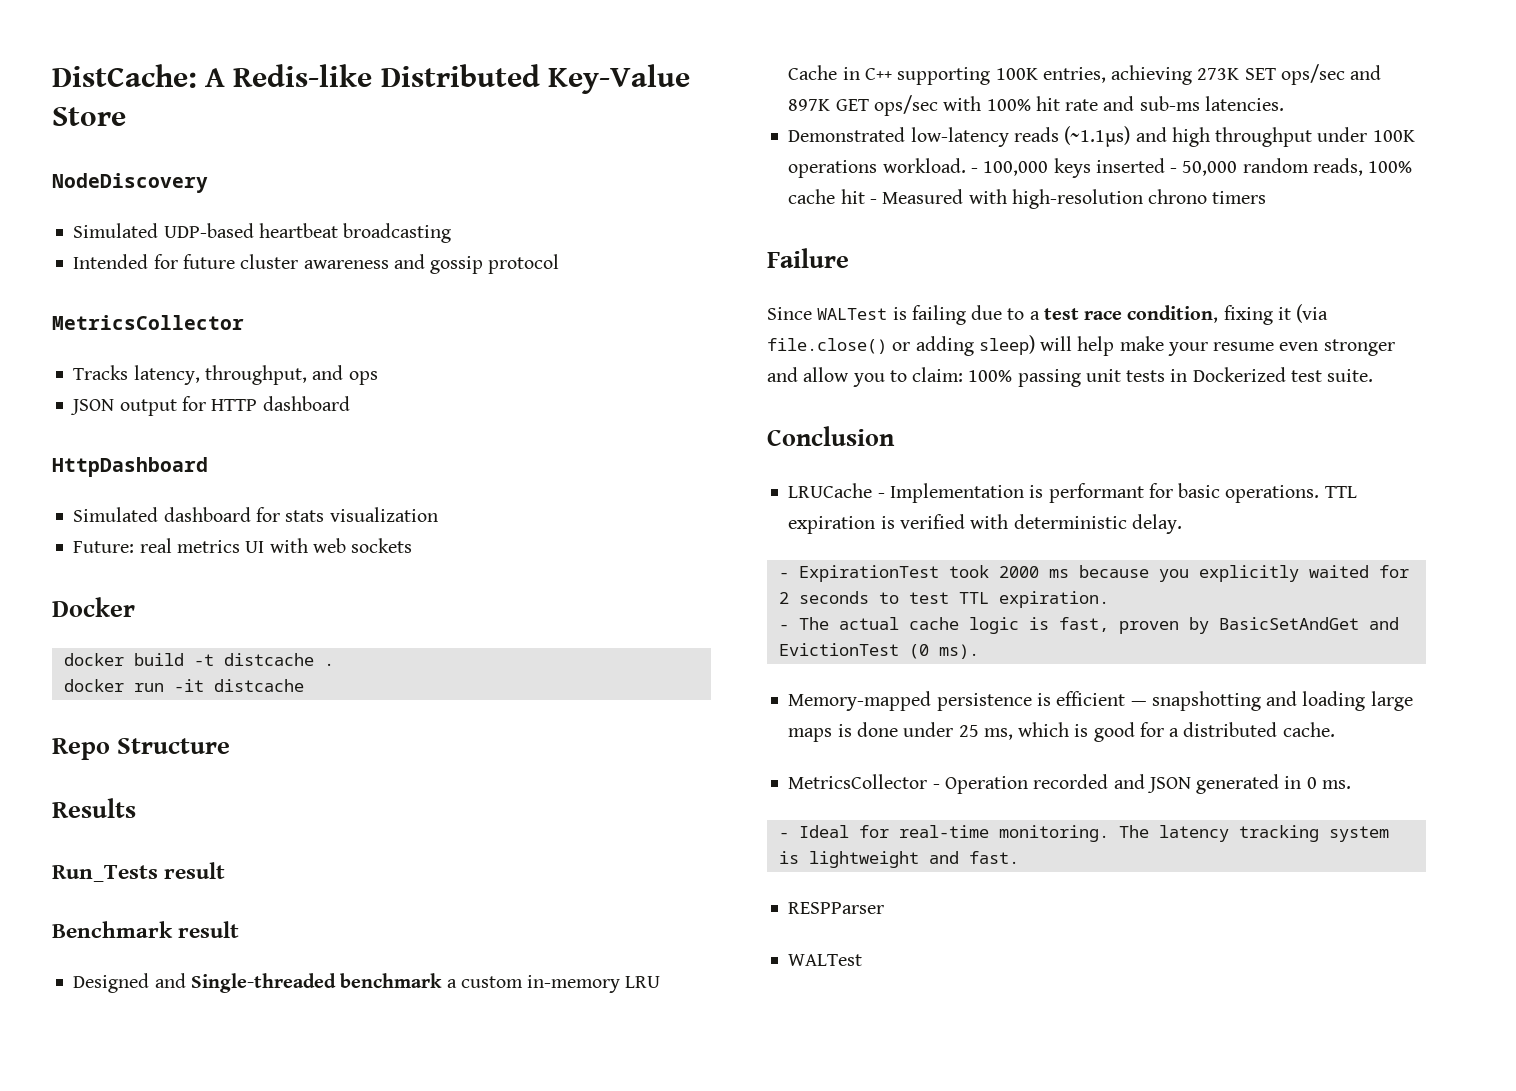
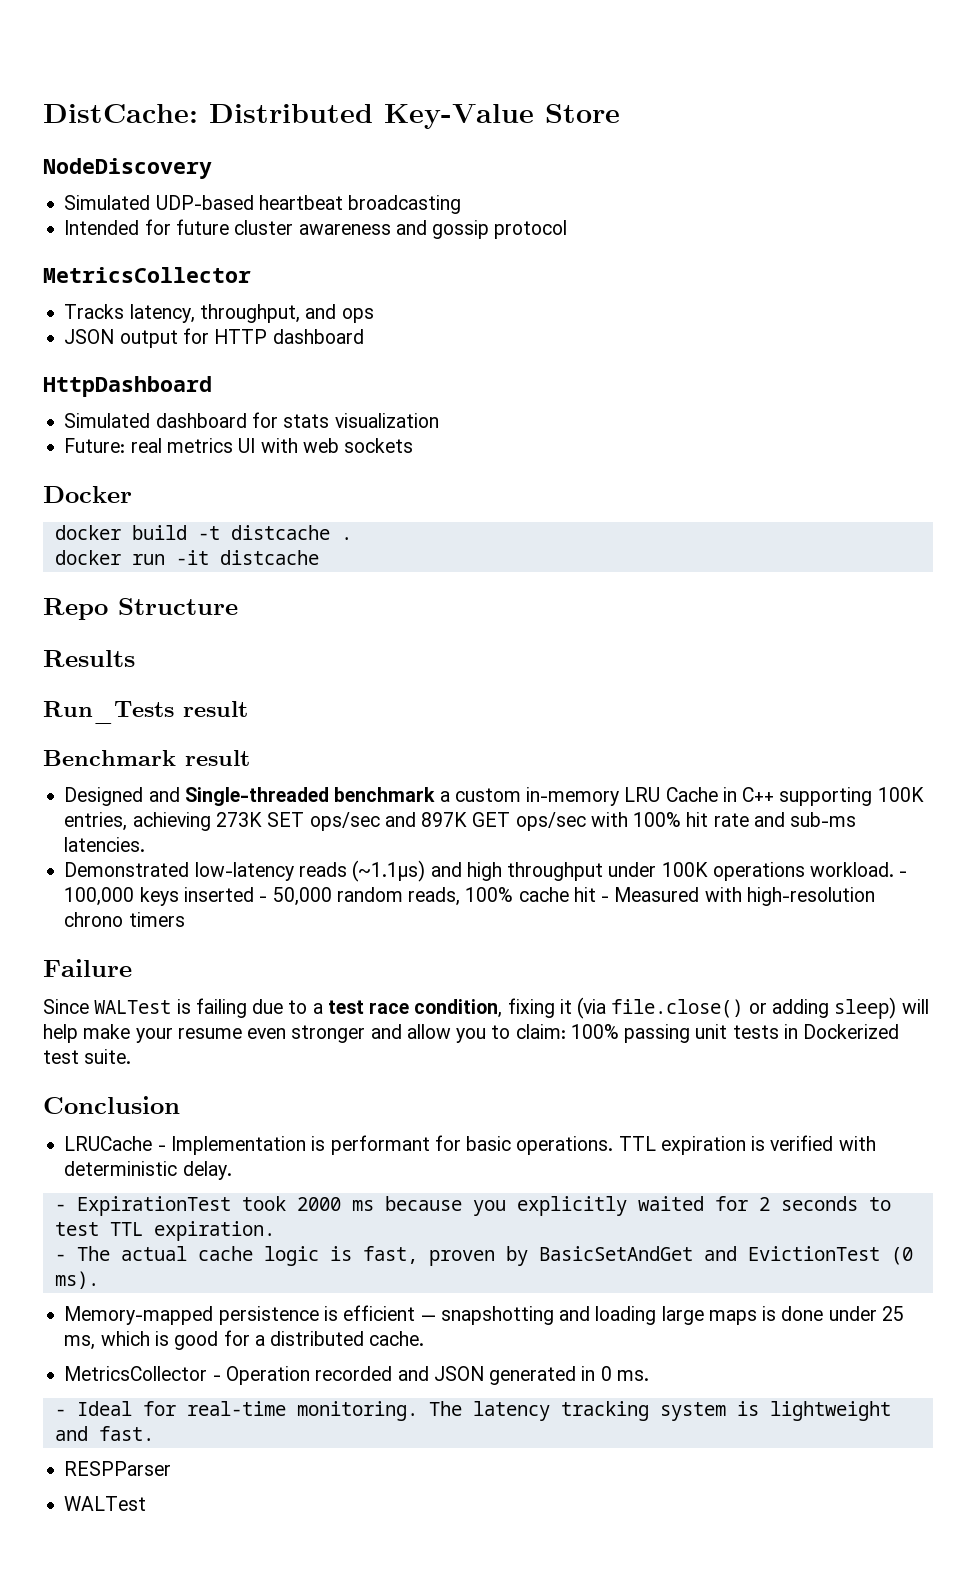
- DistCache: A Redis-like Distributed Key-Value Store
+ DistCache: Distributed Key-Value Store

